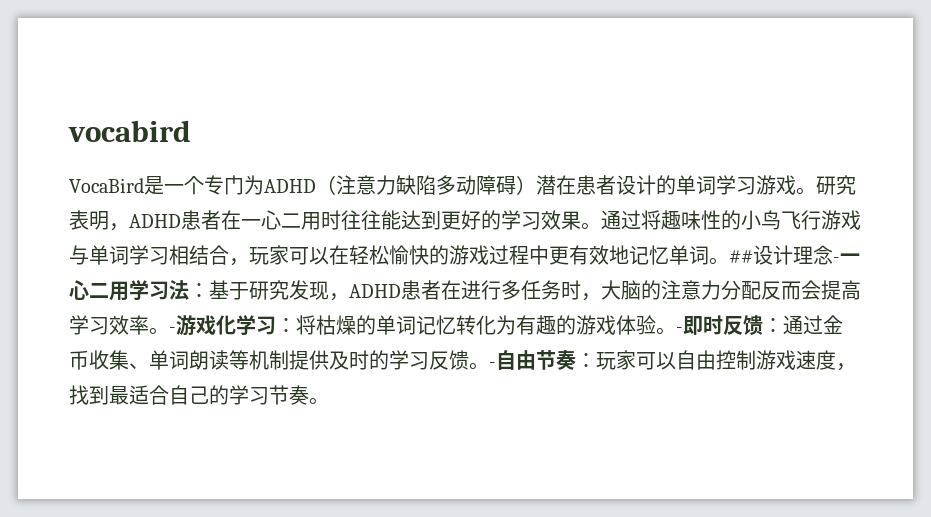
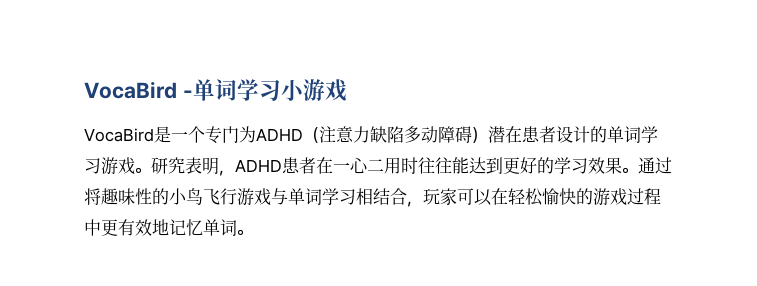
- vocabird
+ VocaBird -单词学习小游戏
- ##设计理念-一心二用学习法：基于研究发现，ADHD患者在进行多任务时，大脑的注意力分配反而会提高学习效率。-游戏化学习：将枯燥的单词记忆转化为有趣的游戏体验。-即时反馈：通过金币收集、单词朗读等机制提供及时的学习反馈。-自由节奏：玩家可以自由控制游戏速度，找到最适合自己的学习节奏。

